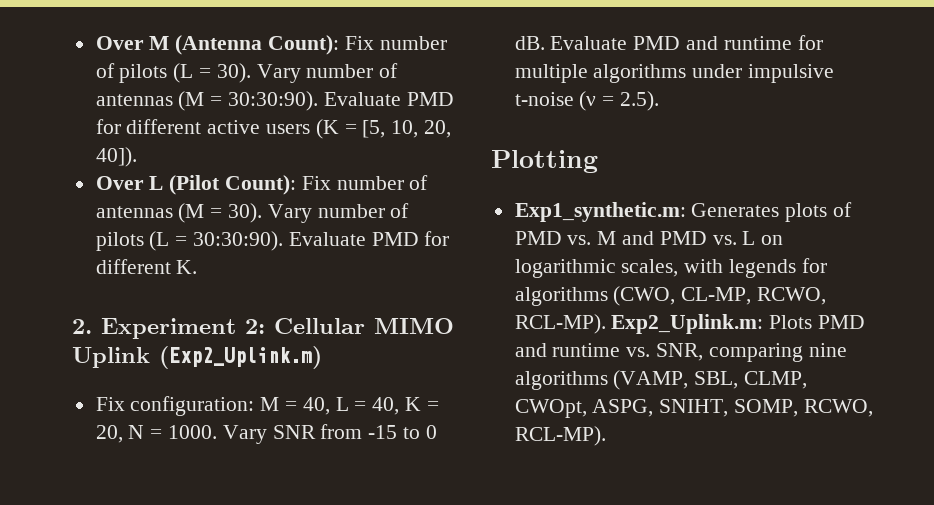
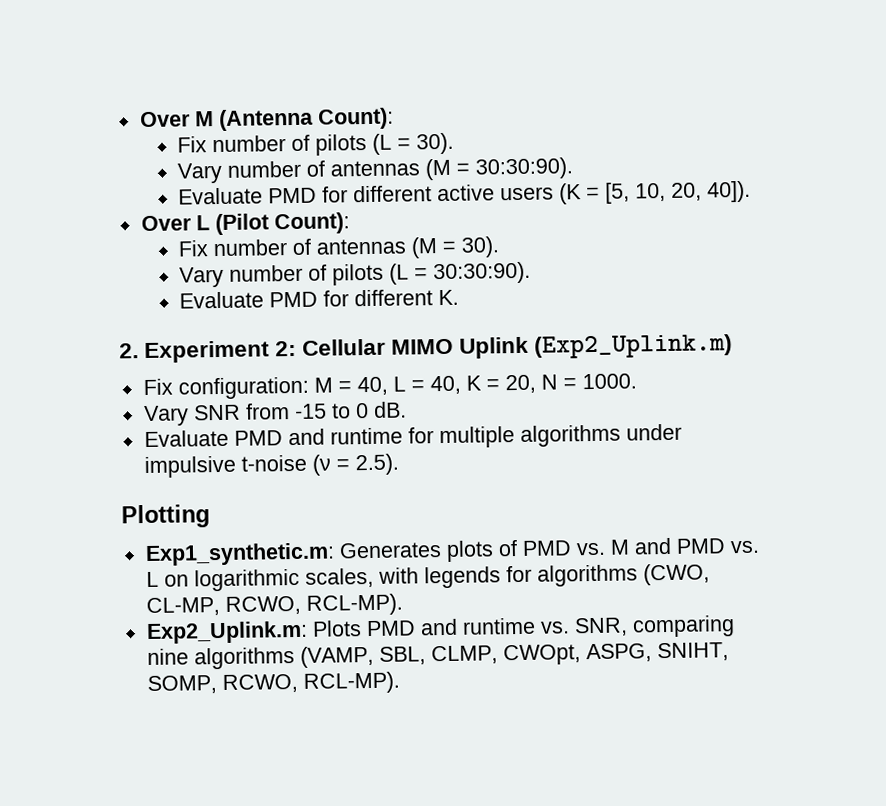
- Over M (Antenna Count): Fix number of pilots (L = 30). Vary number of antennas (M = 30:30:90). Evaluate PMD for different active users (K = [5, 10, 20, 40]).
+ Over M (Antenna Count):
+ Fix number of pilots (L = 30).
+ Vary number of antennas (M = 30:30:90).
+ Evaluate PMD for different active users (K = [5, 10, 20, 40]).
- Over L (Pilot Count): Fix number of antennas (M = 30). Vary number of pilots (L = 30:30:90). Evaluate PMD for different K.
+ Over L (Pilot Count):
+ Fix number of antennas (M = 30).
+ Vary number of pilots (L = 30:30:90).
+ Evaluate PMD for different K.
- Fix configuration: M = 40, L = 40, K = 20, N = 1000. Vary SNR from -15 to 0 dB. Evaluate PMD and runtime for multiple algorithms under impulsive t-noise (ν = 2.5).
+ Fix configuration: M = 40, L = 40, K = 20, N = 1000.
+ Vary SNR from -15 to 0 dB.
+ Evaluate PMD and runtime for multiple algorithms under impulsive t-noise (ν = 2.5).
- Exp1_synthetic.m: Generates plots of PMD vs. M and PMD vs. L on logarithmic scales, with legends for algorithms (CWO, CL-MP, RCWO, RCL-MP). Exp2_Uplink.m: Plots PMD and runtime vs. SNR, comparing nine algorithms (VAMP, SBL, CLMP, CWOpt, ASPG, SNIHT, SOMP, RCWO, RCL-MP).
+ Exp1_synthetic.m: Generates plots of PMD vs. M and PMD vs. L on logarithmic scales, with legends for algorithms (CWO, CL-MP, RCWO, RCL-MP).
+ Exp2_Uplink.m: Plots PMD and runtime vs. SNR, comparing nine algorithms (VAMP, SBL, CLMP, CWOpt, ASPG, SNIHT, SOMP, RCWO, RCL-MP).

